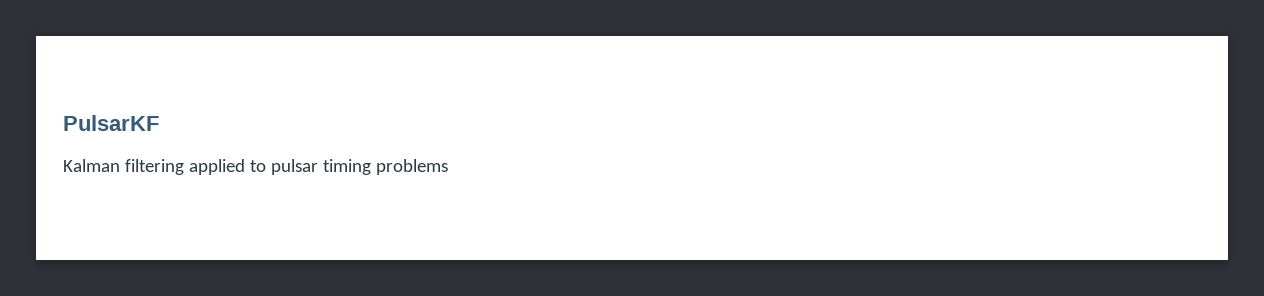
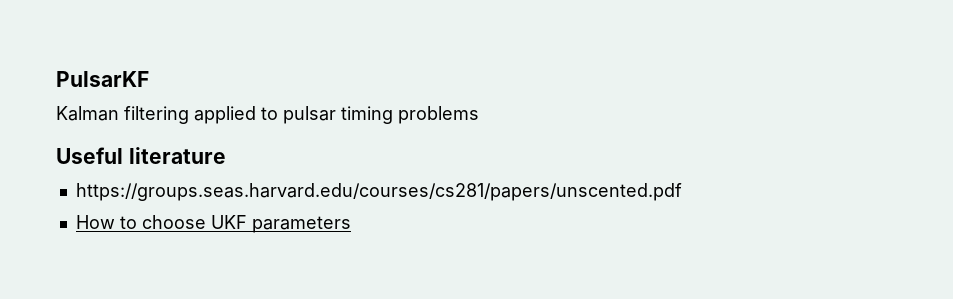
+ Useful literature
+ https://groups.seas.harvard.edu/courses/cs281/papers/unscented.pdf
+ How to choose UKF parameters

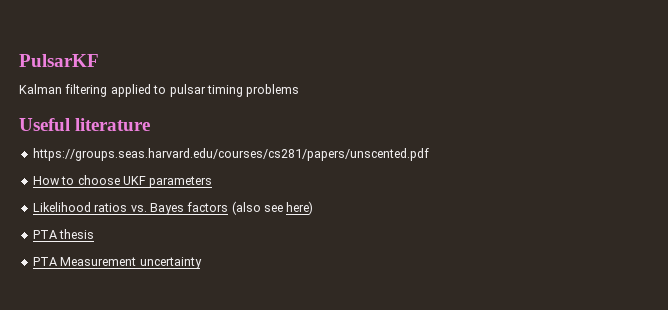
+ Likelihood ratios vs. Bayes factors (also see here)
+ PTA thesis
+ PTA Measurement uncertainty

